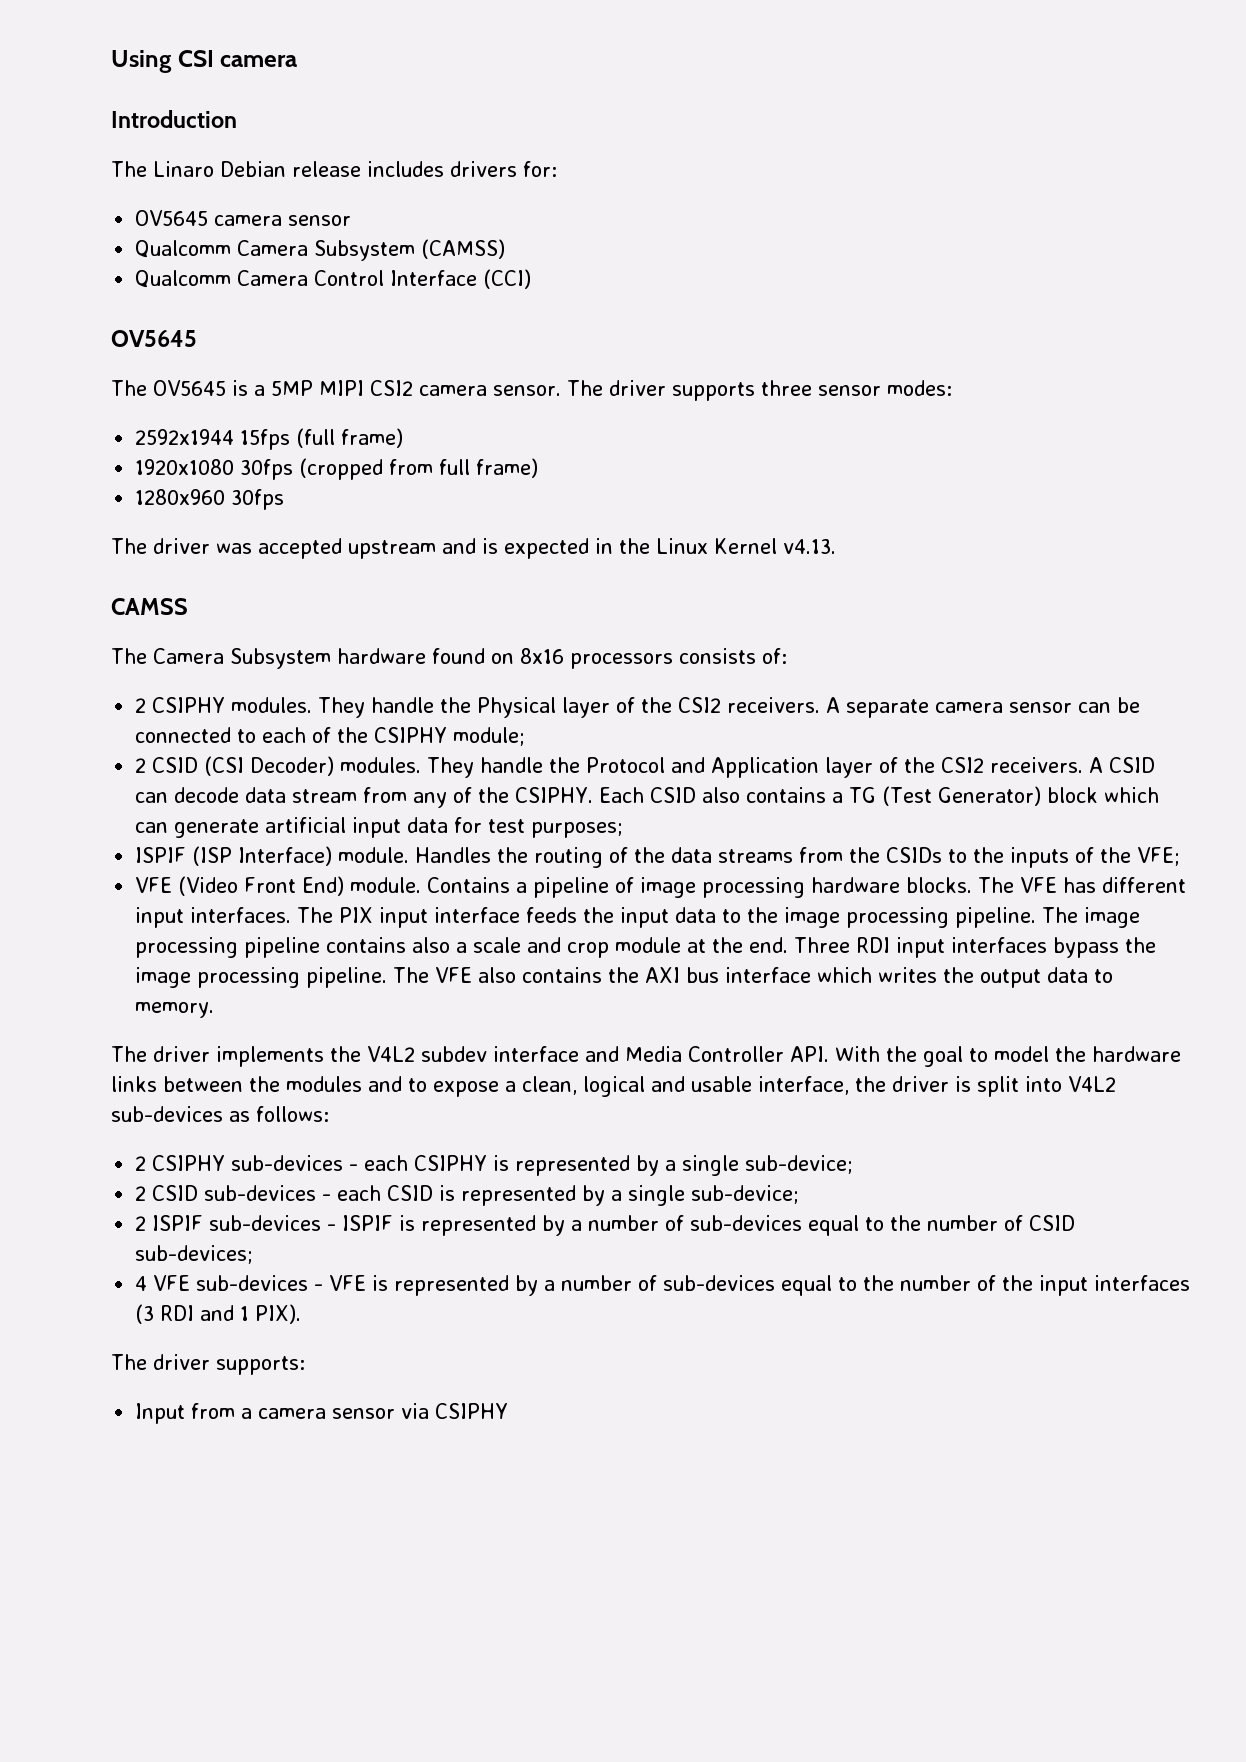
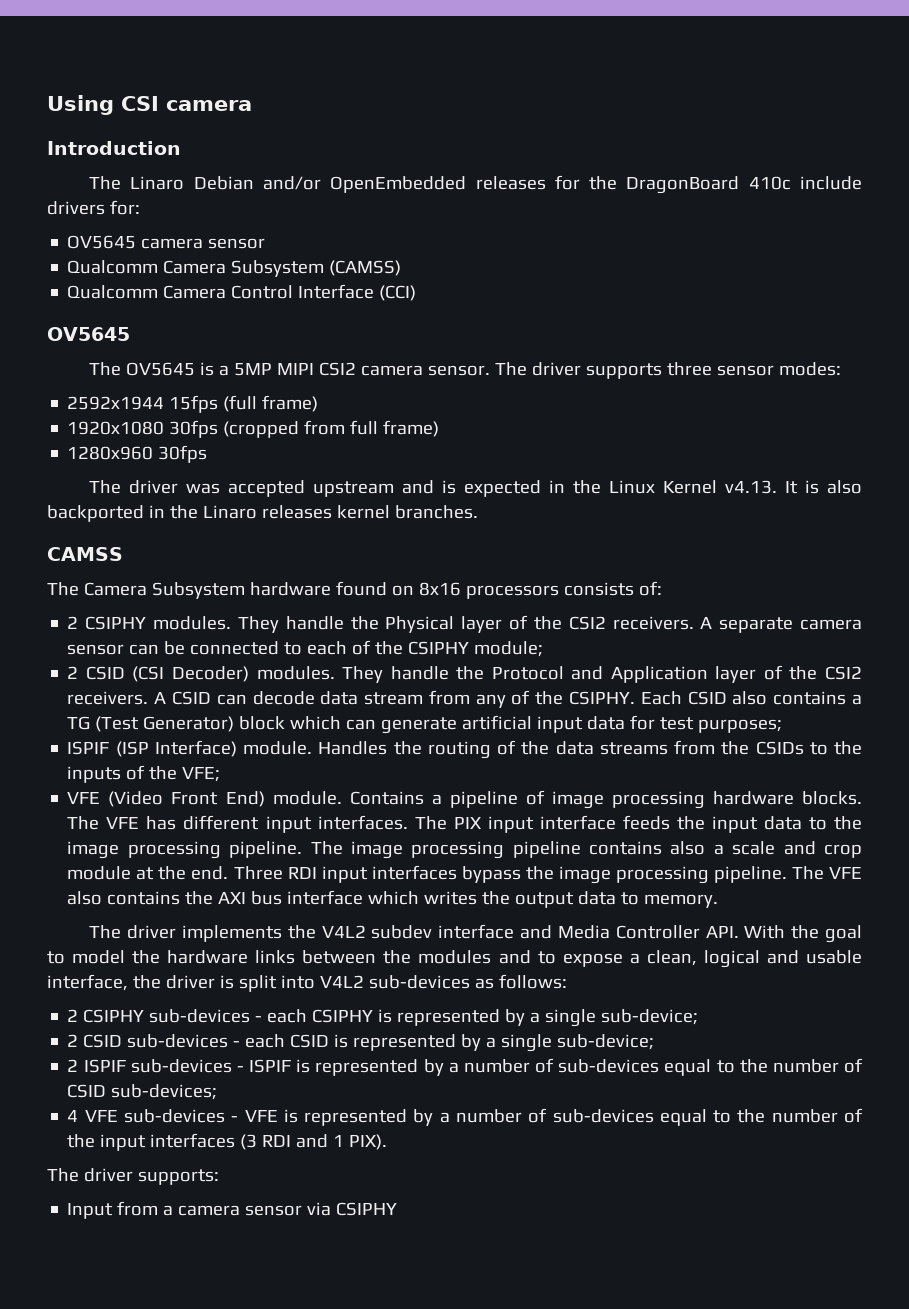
- The Linaro Debian release includes drivers for:
+ The Linaro Debian and/or OpenEmbedded releases for the DragonBoard 410c include drivers for:
- The driver was accepted upstream and is expected in the Linux Kernel v4.13.
+ The driver was accepted upstream and is expected in the Linux Kernel v4.13. It is also backported in the Linaro releases kernel branches.

